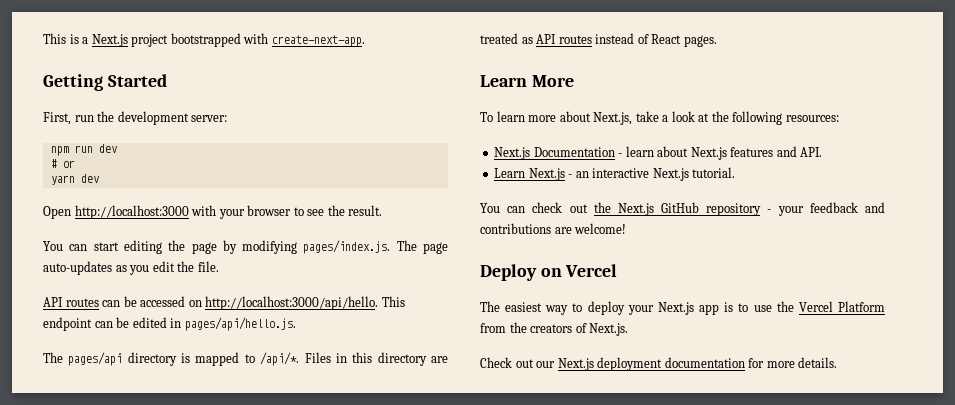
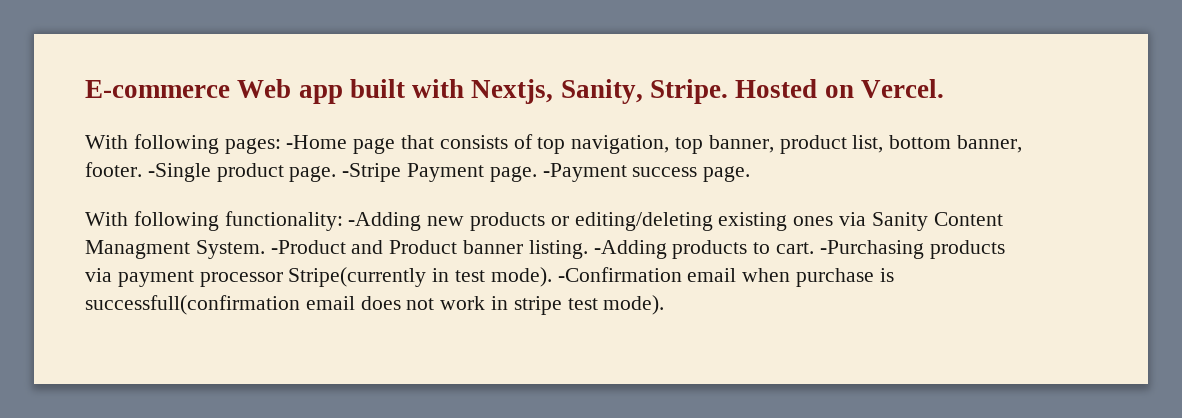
- This is a Next.js project bootstrapped with create-next-app.
- Getting Started
- First, run the development server:
- npm run dev
- # or
- yarn dev
- Open http://localhost:3000 with your browser to see the result.
- You can start editing the page by modifying pages/index.js. The page auto-updates as you edit the file.
- API routes can be accessed on http://localhost:3000/api/hello. This endpoint can be edited in pages/api/hello.js.
- The pages/api directory is mapped to /api/*. Files in this directory are treated as API routes instead of React pages.
- Learn More
- To learn more about Next.js, take a look at the following resources:
- Next.js Documentation - learn about Next.js features and API.
- Learn Next.js - an interactive Next.js tutorial.
- You can check out the Next.js GitHub repository - your feedback and contributions are welcome!
- Deploy on Vercel
- The easiest way to deploy your Next.js app is to use the Vercel Platform from the creators of Next.js.
- Check out our Next.js deployment documentation for more details.
+ E-commerce Web app built with Nextjs, Sanity, Stripe. Hosted on Vercel.
+ With following pages: -Home page that consists of top navigation, top banner, product list, bottom banner, footer. -Single product page. -Stripe Payment page. -Payment success page.
+ With following functionality: -Adding new products or editing/deleting existing ones via Sanity Content Managment System. -Product and Product banner listing. -Adding products to cart. -Purchasing products via payment processor Stripe(currently in test mode). -Confirmation email when purchase is successfull(confirmation email does not work in stripe test mode).

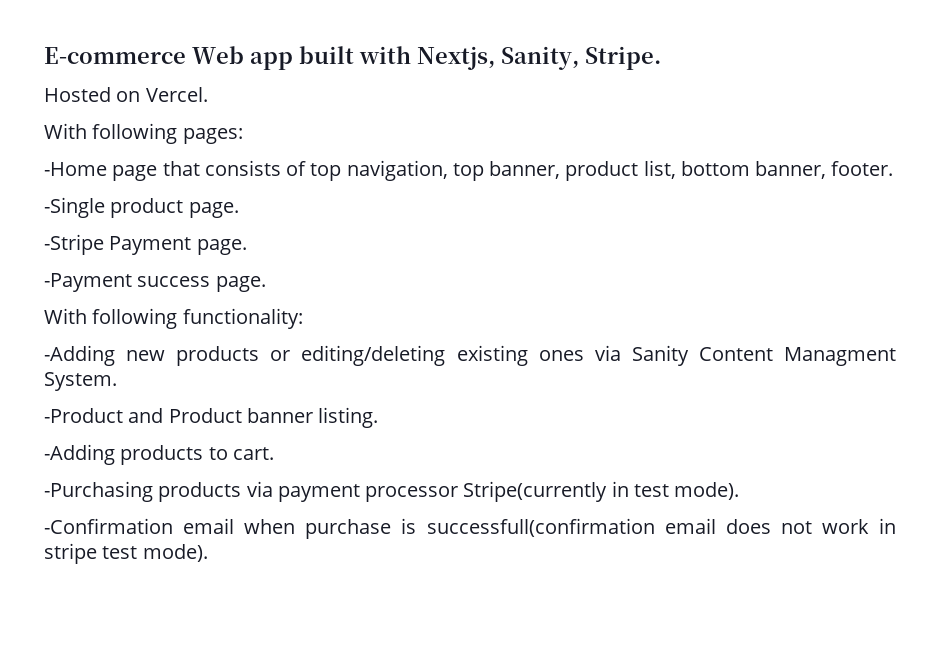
- E-commerce Web app built with Nextjs, Sanity, Stripe. Hosted on Vercel.
+ E-commerce Web app built with Nextjs, Sanity, Stripe.
+ Hosted on Vercel.
- With following pages: -Home page that consists of top navigation, top banner, product list, bottom banner, footer. -Single product page. -Stripe Payment page. -Payment success page.
+ With following pages:
+ -Home page that consists of top navigation, top banner, product list, bottom banner, footer.
+ -Single product page.
+ -Stripe Payment page.
+ -Payment success page.
- With following functionality: -Adding new products or editing/deleting existing ones via Sanity Content Managment System. -Product and Product banner listing. -Adding products to cart. -Purchasing products via payment processor Stripe(currently in test mode). -Confirmation email when purchase is successfull(confirmation email does not work in stripe test mode).
+ With following functionality:
+ -Adding new products or editing/deleting existing ones via Sanity Content Managment System.
+ -Product and Product banner listing.
+ -Adding products to cart.
+ -Purchasing products via payment processor Stripe(currently in test mode).
+ -Confirmation email when purchase is successfull(confirmation email does not work in stripe test mode).

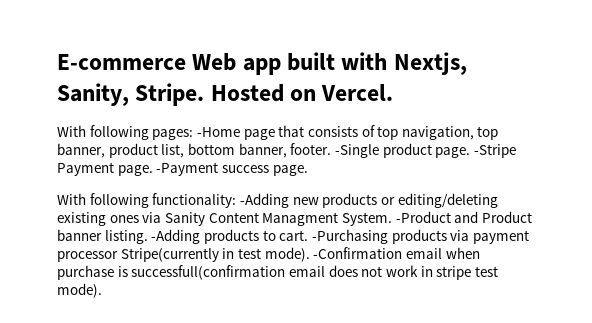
- E-commerce Web app built with Nextjs, Sanity, Stripe.
- Hosted on Vercel.
+ E-commerce Web app built with Nextjs, Sanity, Stripe. Hosted on Vercel.
- With following pages:
- -Home page that consists of top navigation, top banner, product list, bottom banner, footer.
- -Single product page.
- -Stripe Payment page.
- -Payment success page.
+ With following pages: -Home page that consists of top navigation, top banner, product list, bottom banner, footer. -Single product page. -Stripe Payment page. -Payment success page.
- With following functionality:
- -Adding new products or editing/deleting existing ones via Sanity Content Managment System.
- -Product and Product banner listing.
- -Adding products to cart.
- -Purchasing products via payment processor Stripe(currently in test mode).
- -Confirmation email when purchase is successfull(confirmation email does not work in stripe test mode).
+ With following functionality: -Adding new products or editing/deleting existing ones via Sanity Content Managment System. -Product and Product banner listing. -Adding products to cart. -Purchasing products via payment processor Stripe(currently in test mode). -Confirmation email when purchase is successfull(confirmation email does not work in stripe test mode).

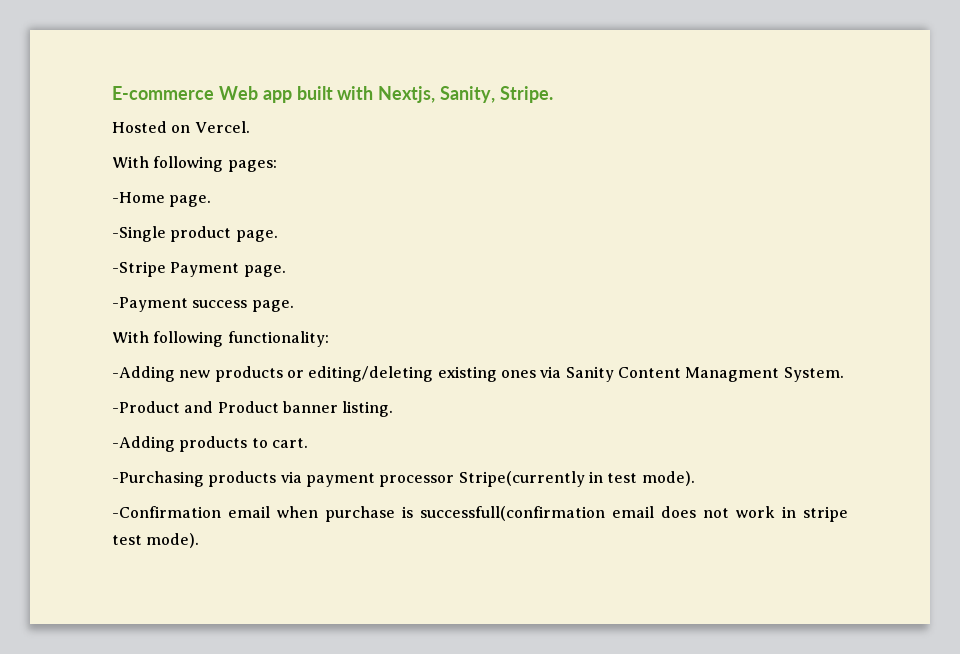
- E-commerce Web app built with Nextjs, Sanity, Stripe. Hosted on Vercel.
+ E-commerce Web app built with Nextjs, Sanity, Stripe.
+ Hosted on Vercel.
- With following pages: -Home page that consists of top navigation, top banner, product list, bottom banner, footer. -Single product page. -Stripe Payment page. -Payment success page.
+ With following pages:
+ -Home page.
+ -Single product page.
+ -Stripe Payment page.
+ -Payment success page.
- With following functionality: -Adding new products or editing/deleting existing ones via Sanity Content Managment System. -Product and Product banner listing. -Adding products to cart. -Purchasing products via payment processor Stripe(currently in test mode). -Confirmation email when purchase is successfull(confirmation email does not work in stripe test mode).
+ With following functionality:
+ -Adding new products or editing/deleting existing ones via Sanity Content Managment System.
+ -Product and Product banner listing.
+ -Adding products to cart.
+ -Purchasing products via payment processor Stripe(currently in test mode).
+ -Confirmation email when purchase is successfull(confirmation email does not work in stripe test mode).

